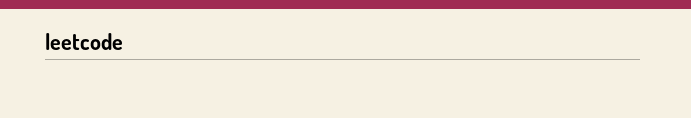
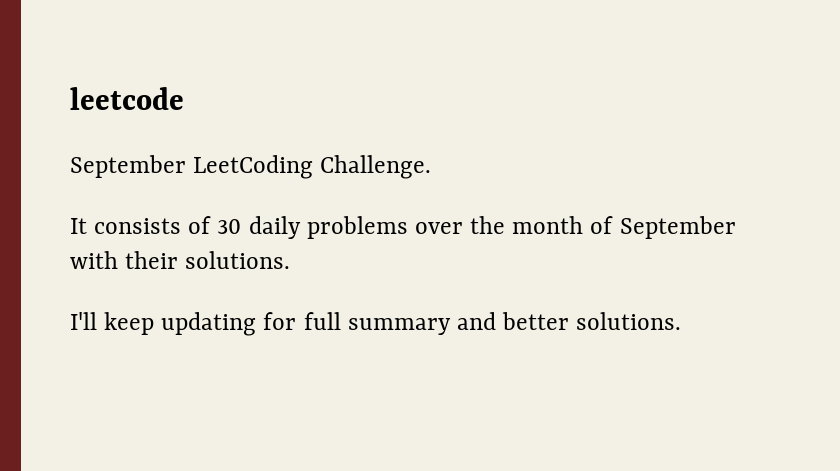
+ September LeetCoding Challenge.
+ It consists of 30 daily problems over the month of September with their solutions.
+ I'll keep updating for full summary and better solutions.

